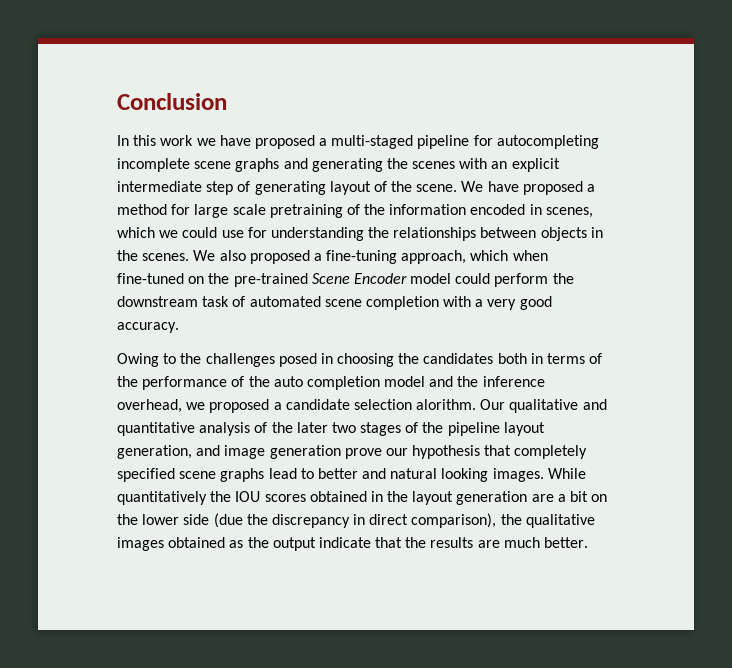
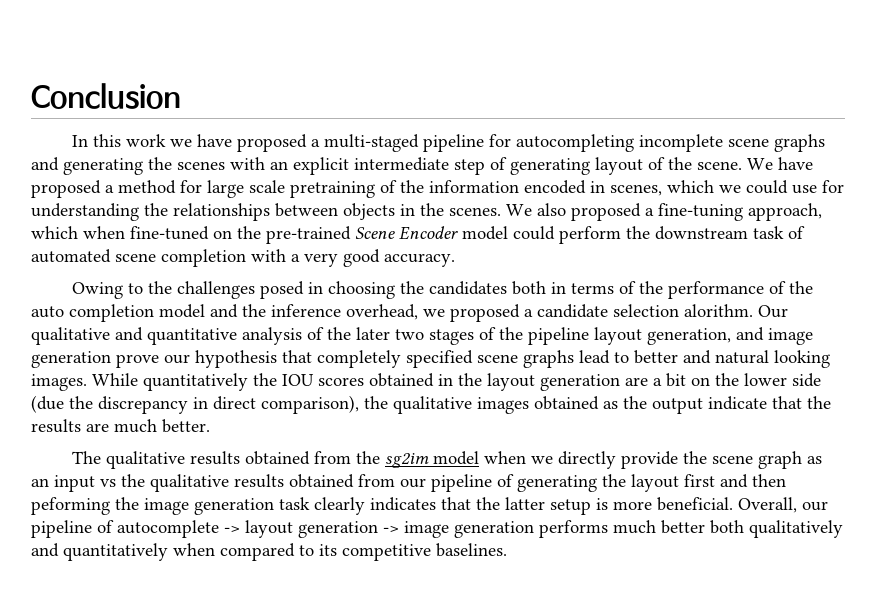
+ The qualitative results obtained from the sg2im model when we directly provide the scene graph as an input vs the qualitative results obtained from our pipeline of generating the layout first and then peforming the image generation task clearly indicates that the latter setup is more beneficial. Overall, our pipeline of autocomplete -> layout generation -> image generation performs much better both qualitatively and quantitatively when compared to its competitive baselines.

